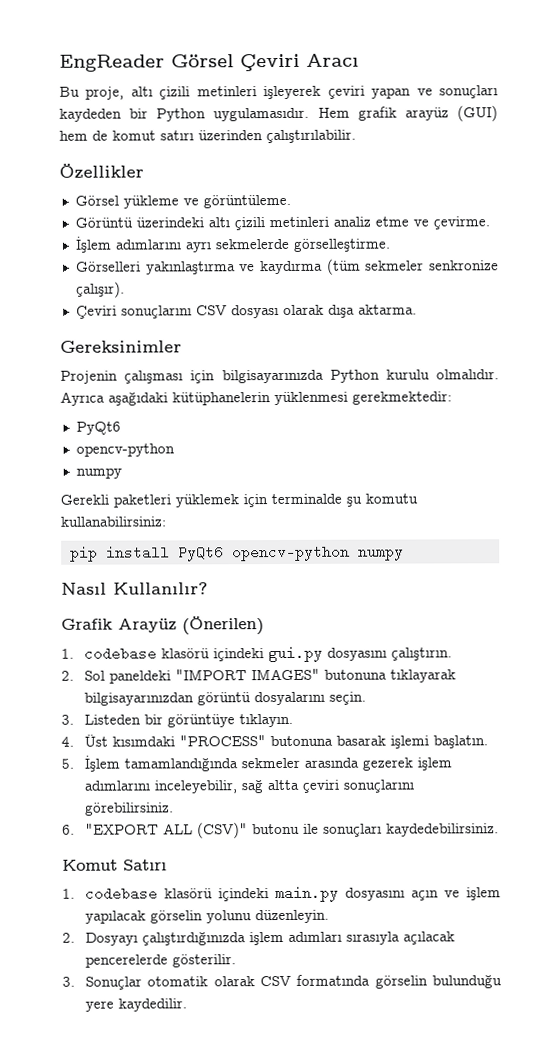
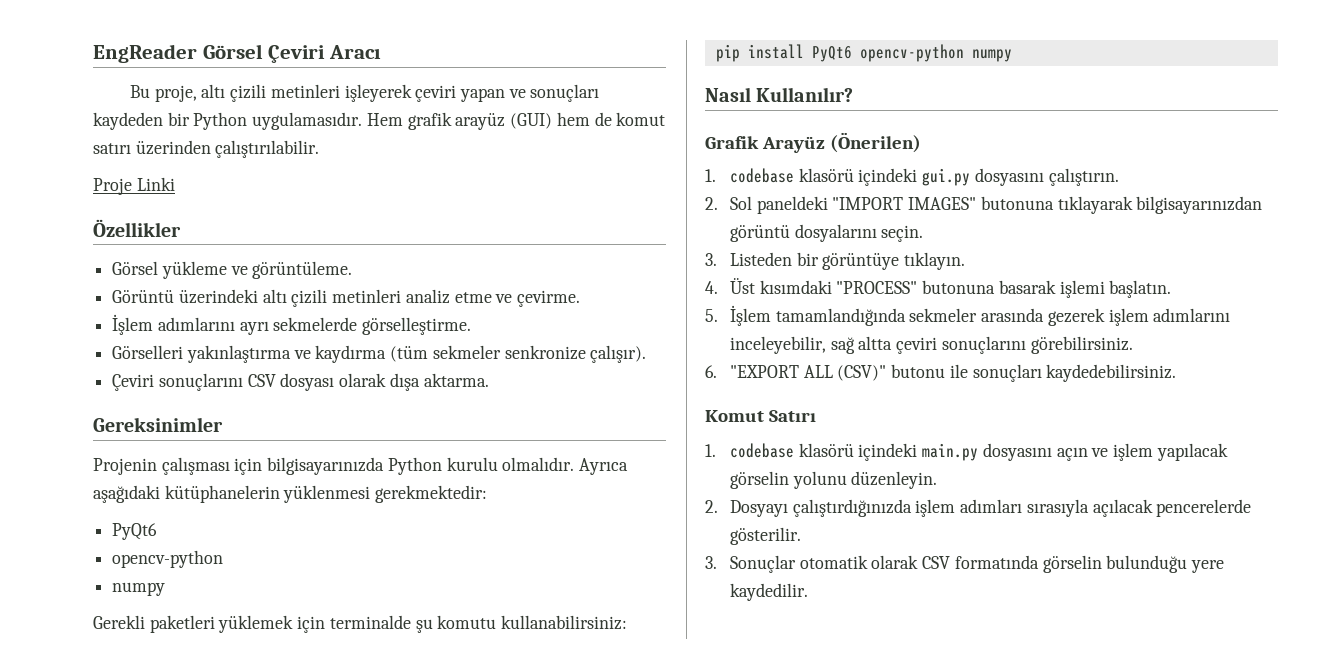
+ Proje Linki

